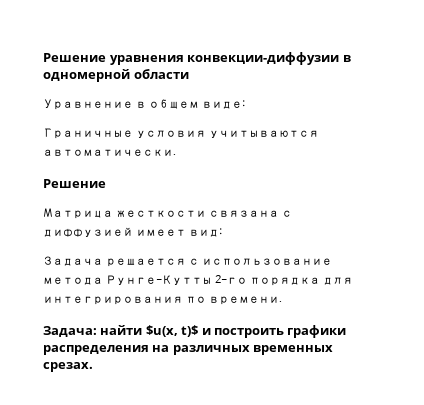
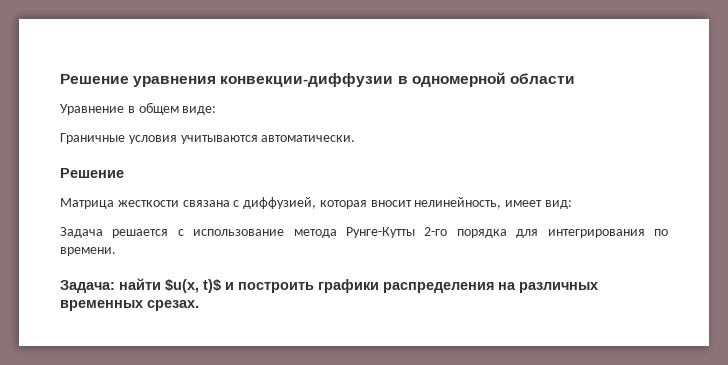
- Матрица жесткости связана с диффузией имеет вид:
+ Матрица жесткости связана с диффузией, которая вносит нелинейность, имеет вид:

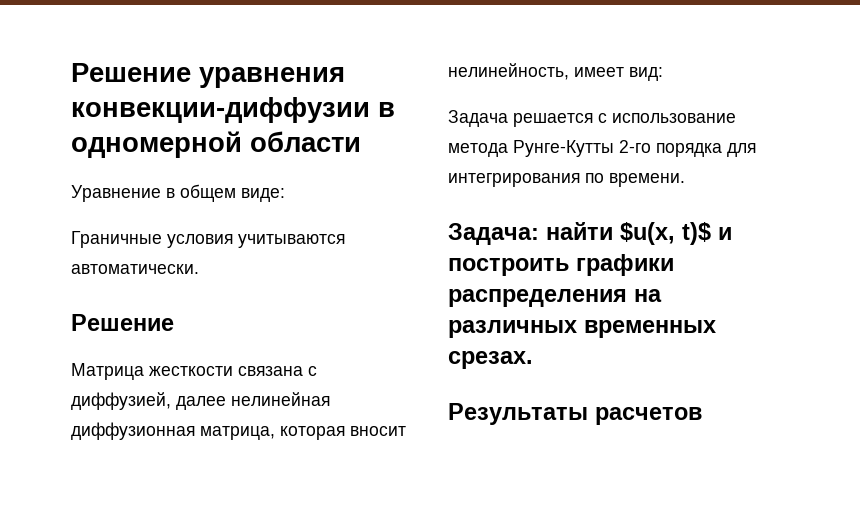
- Матрица жесткости связана с диффузией, которая вносит нелинейность, имеет вид:
+ Матрица жесткости связана с диффузией, далее нелинейная диффузионная матрица, которая вносит нелинейность, имеет вид:
+ Результаты расчетов

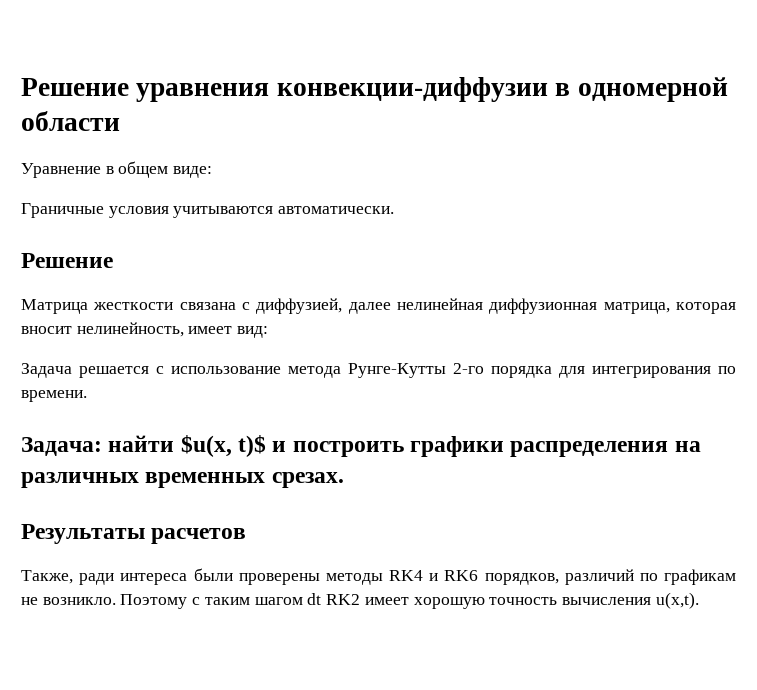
+ Также, ради интереса были проверены методы RK4 и RK6 порядков, различий по графикам не возникло. Поэтому с таким шагом dt RK2 имеет хорошую точность вычисления u(x,t).

